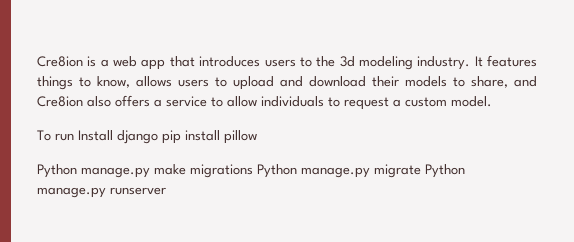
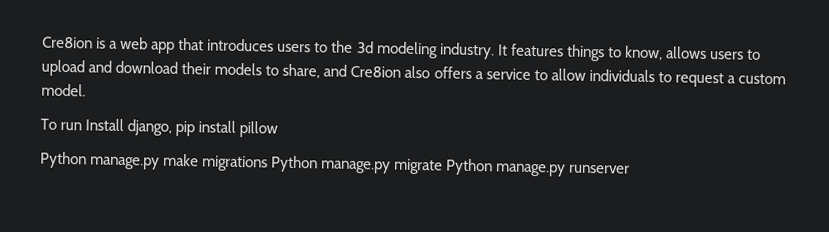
- To run Install django pip install pillow
+ To run Install django, pip install pillow

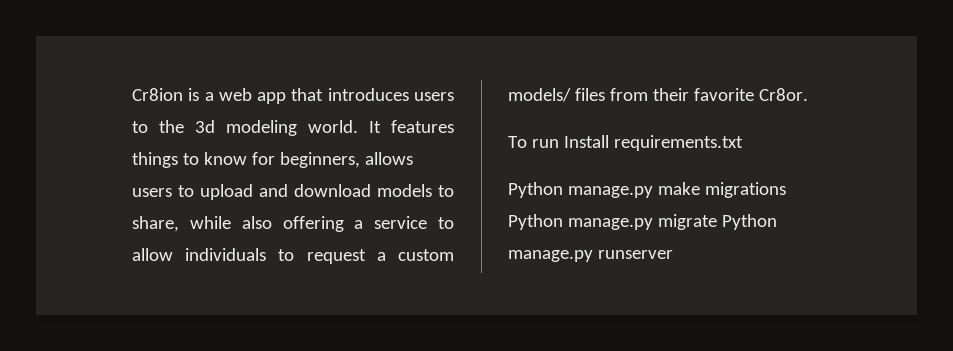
- Cre8ion is a web app that introduces users to the 3d modeling industry.
+ Cr8ion is a web app that introduces users to the 3d modeling world.
- It features things to know, allows users to upload and download their models to share, and Cre8ion also offers a service to allow individuals to request a custom model.
+ It features things to know for beginners, allows users to upload and download models to share, while also offering a service to allow individuals to request a custom models/ files from their favorite Cr8or.
- To run Install django, pip install pillow
+ To run Install requirements.txt

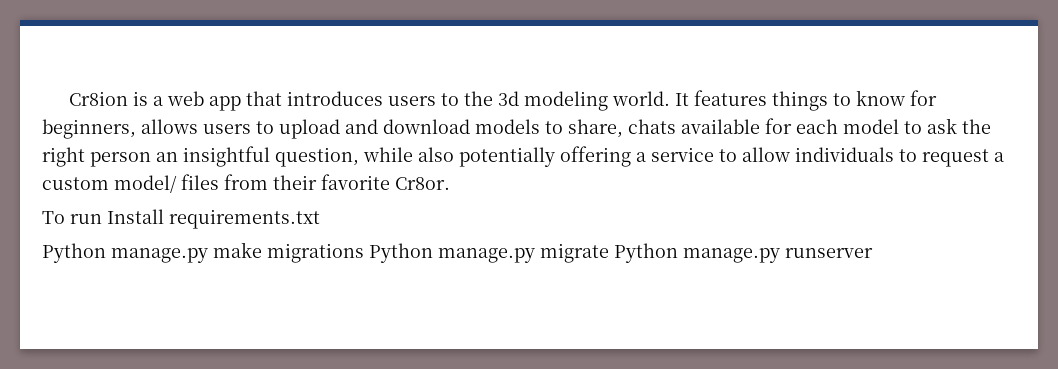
- It features things to know for beginners, allows users to upload and download models to share, while also offering a service to allow individuals to request a custom models/ files from their favorite Cr8or.
+ It features things to know for beginners, allows users to upload and download models to share, chats available for each model to ask the right person an insightful question, while also potentially offering a service to allow individuals to request a custom model/ files from their favorite Cr8or.

